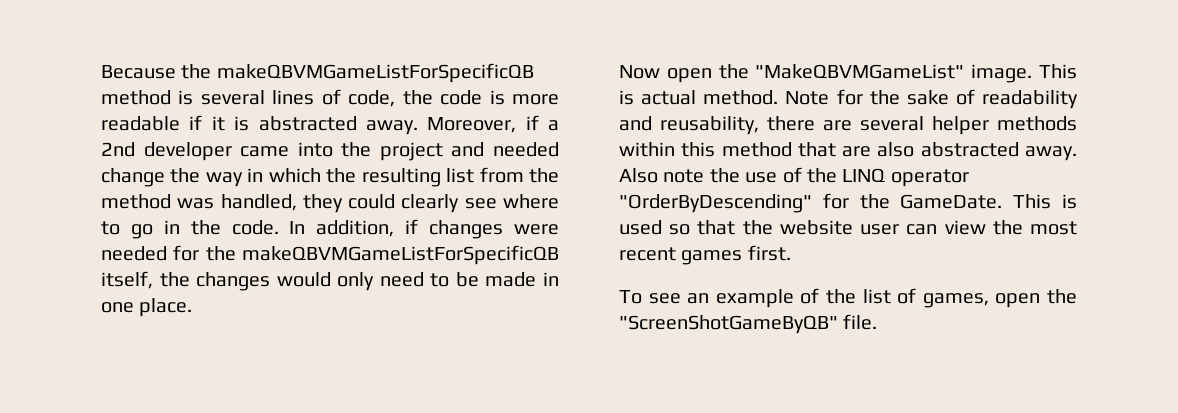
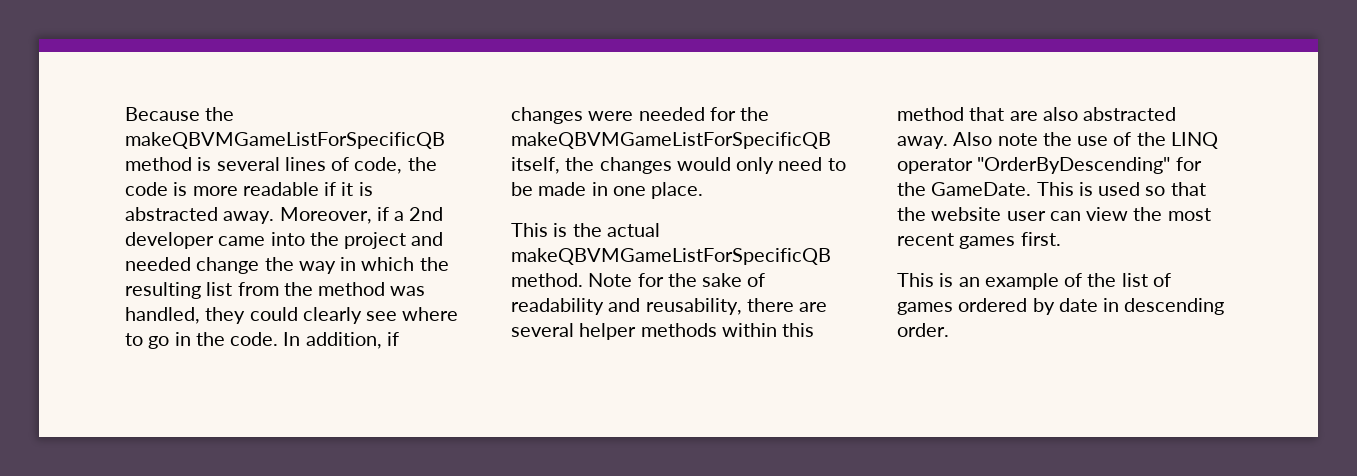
- Now open the "MakeQBVMGameList" image. This is actual method.
+ This is the actual makeQBVMGameListForSpecificQB method.
- To see an example of the list of games, open the "ScreenShotGameByQB" file.
+ This is an example of the list of games ordered by date in descending order.

